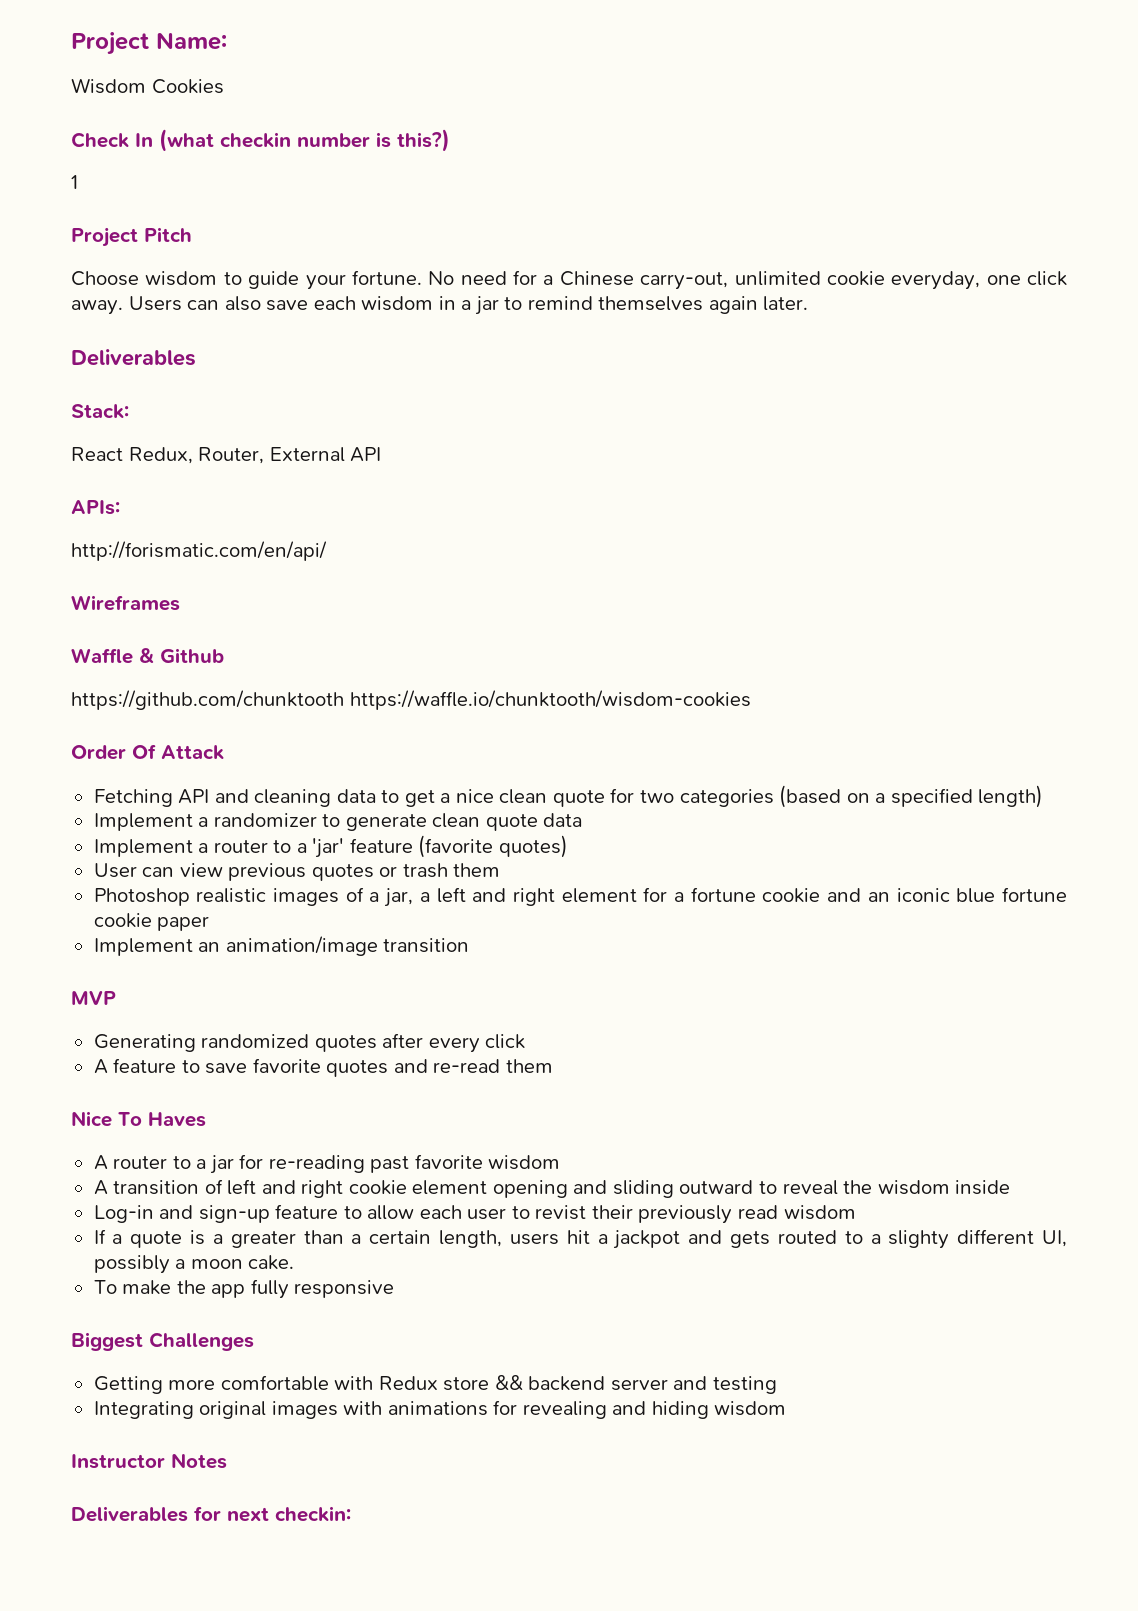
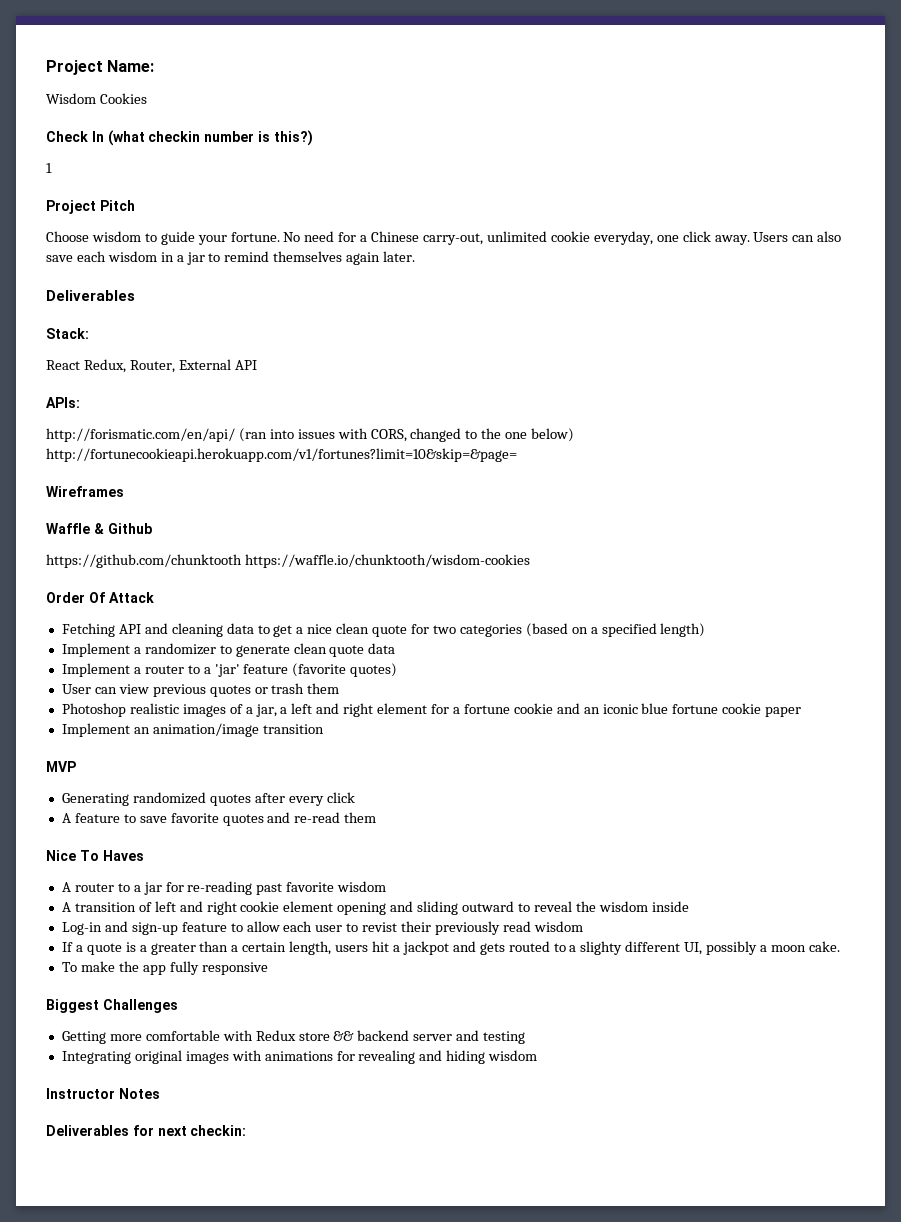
- http://forismatic.com/en/api/
+ http://forismatic.com/en/api/ (ran into issues with CORS, changed to the one below) http://fortunecookieapi.herokuapp.com/v1/fortunes?limit=10&skip=&page=

